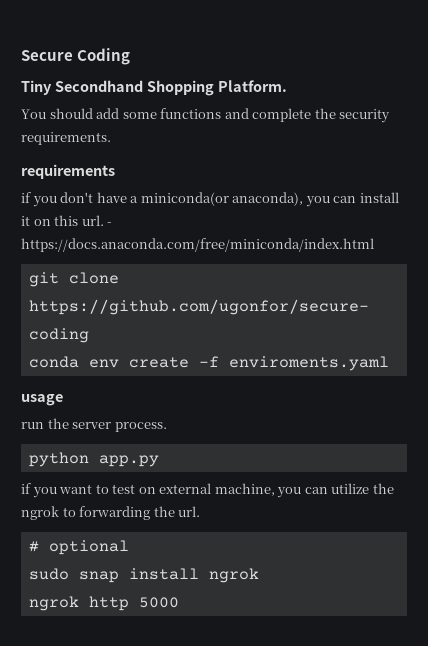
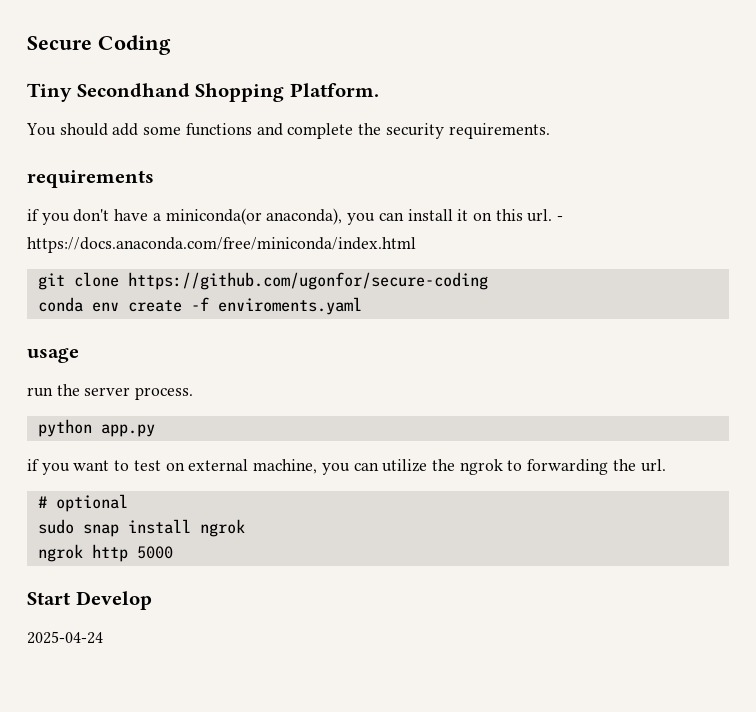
+ Start Develop
+ 2025-04-24

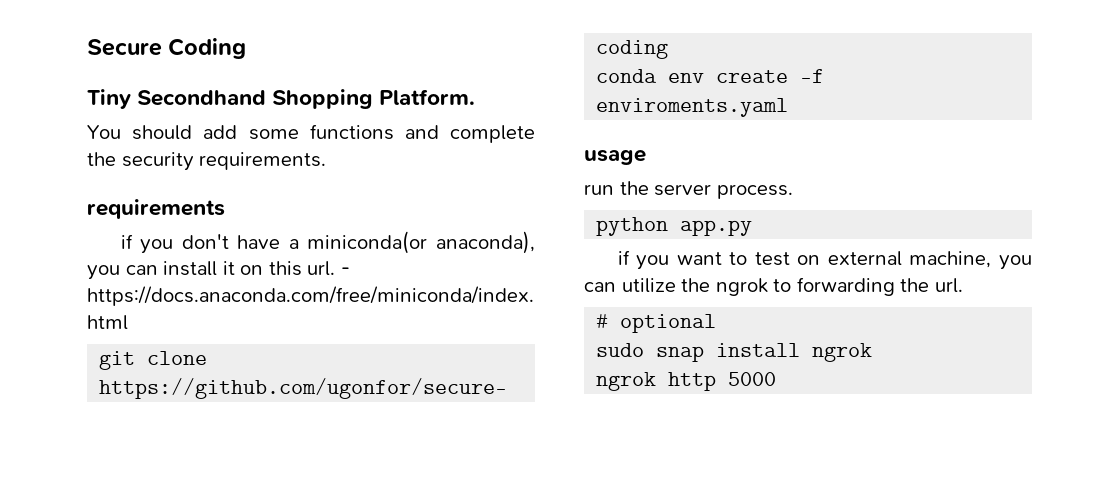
- Start Develop
- 2025-04-24

